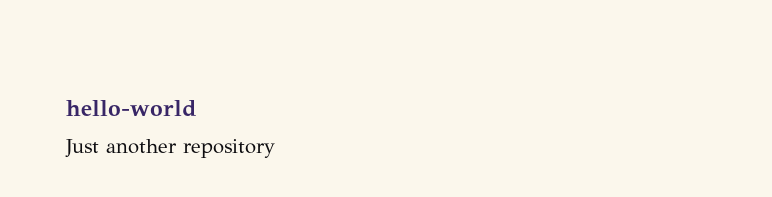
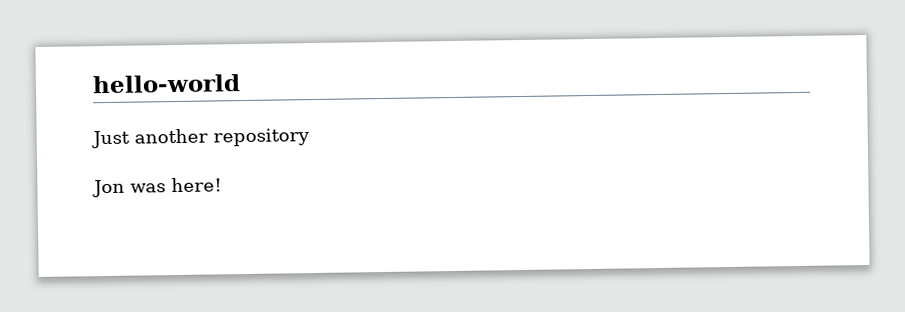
+ Jon was here!

